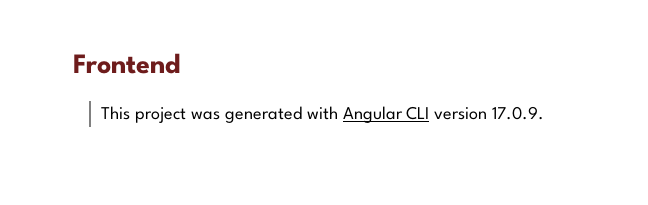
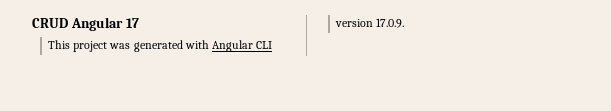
- Frontend
+ CRUD Angular 17

